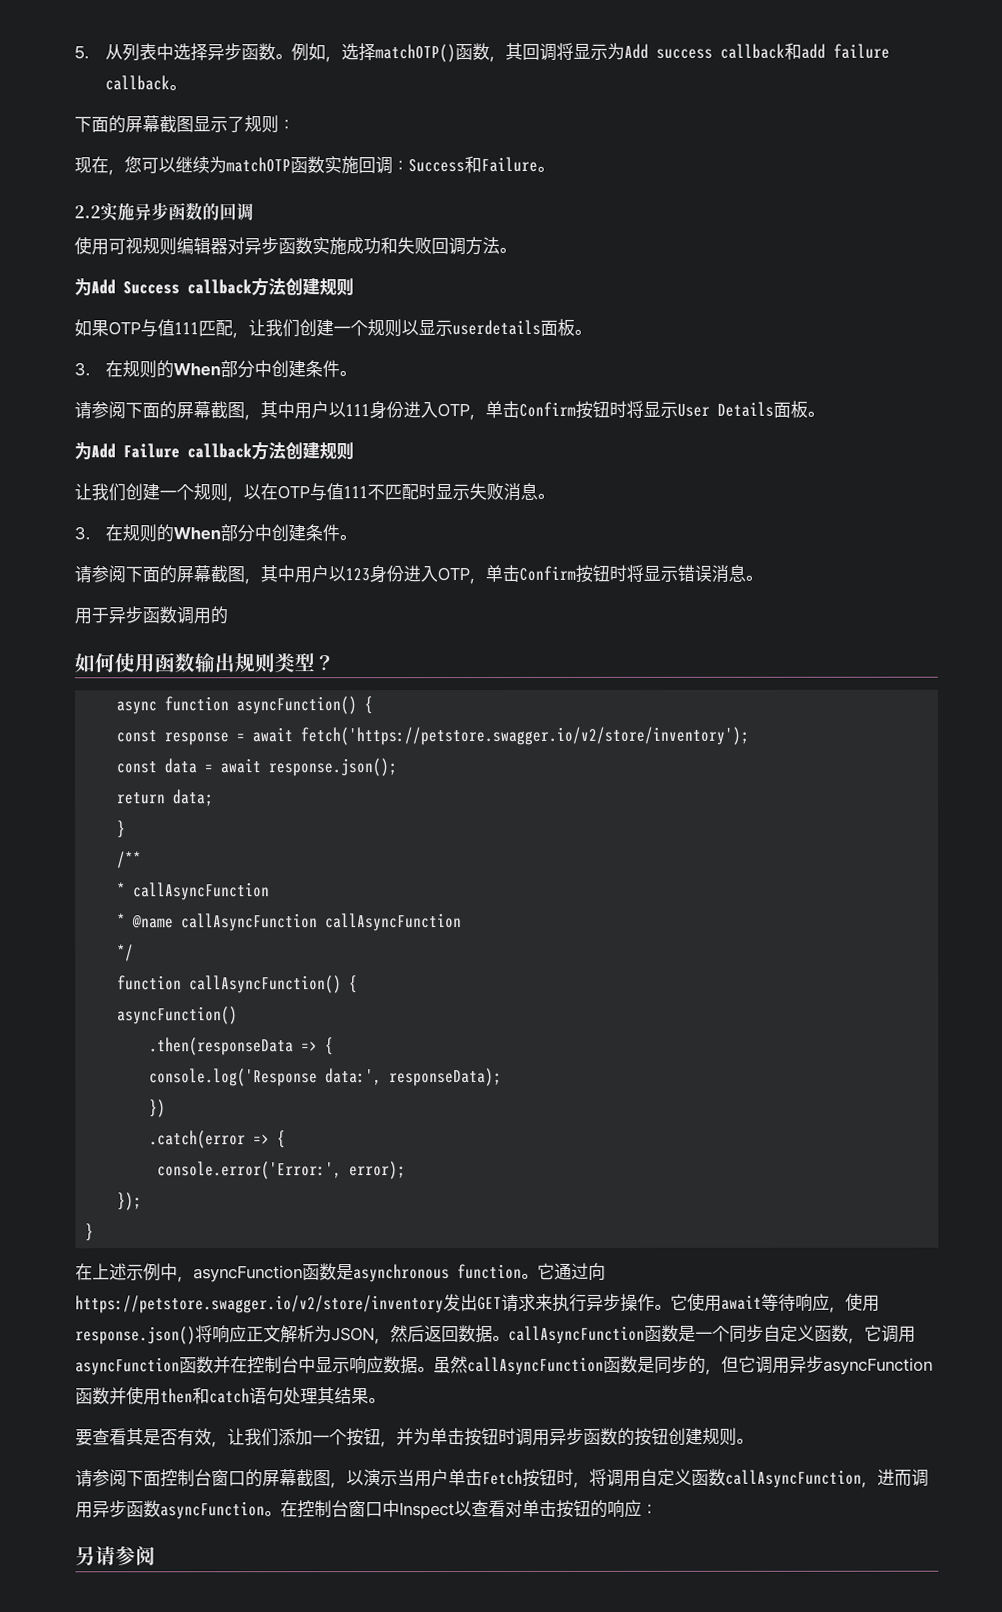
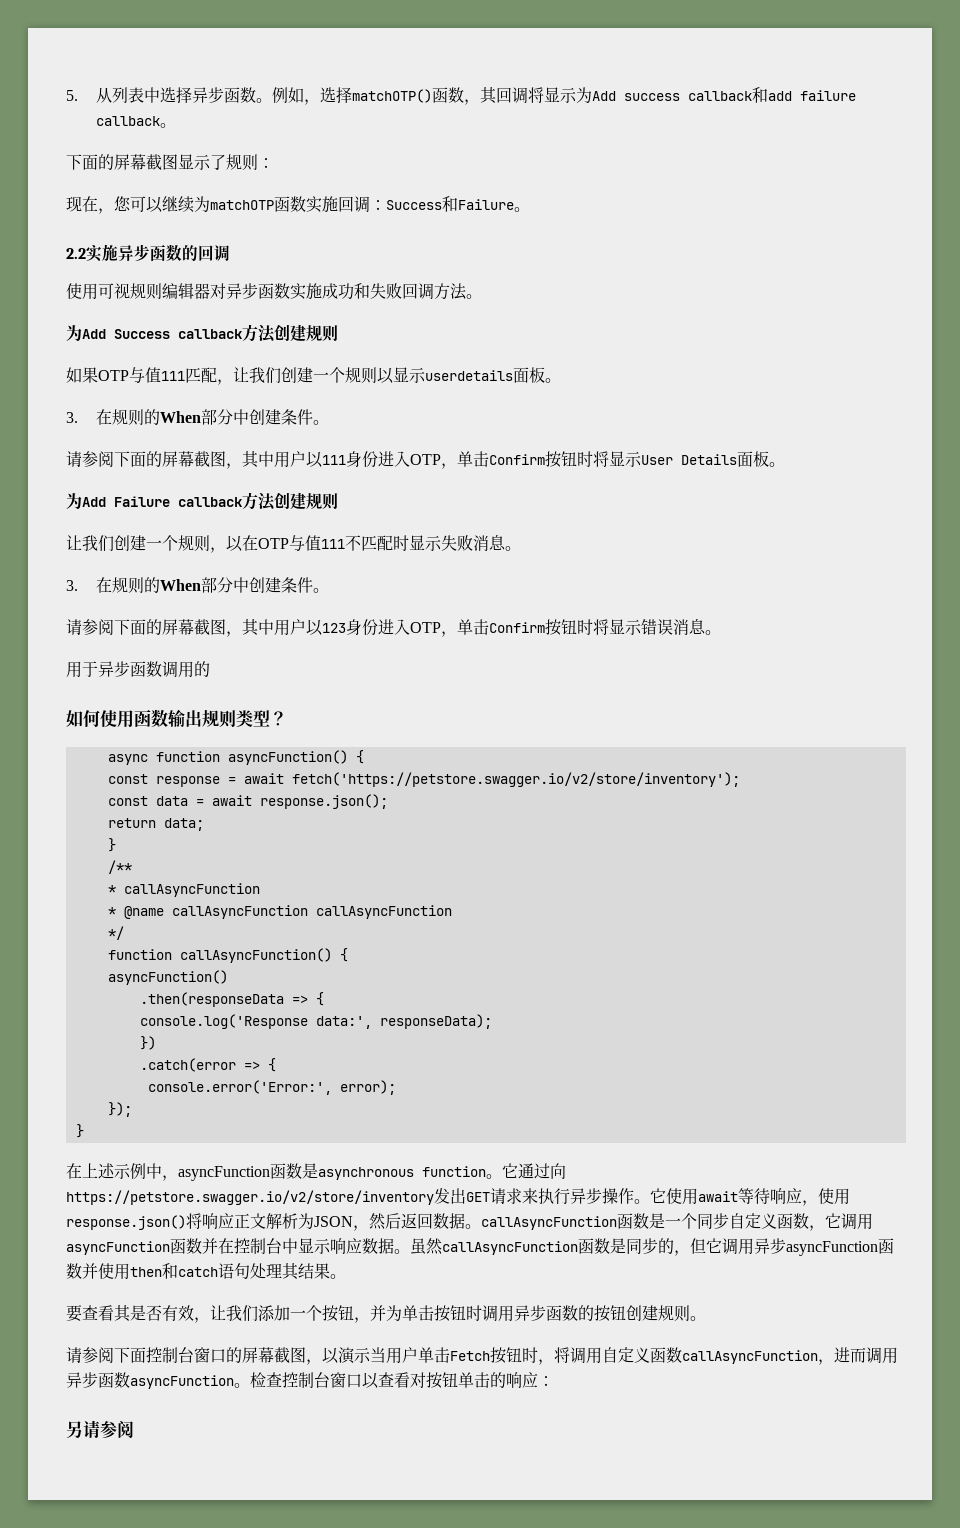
- 在控制台窗口中Inspect以查看对单击按钮的响应：
+ 检查控制台窗口以查看对按钮单击的响应：

